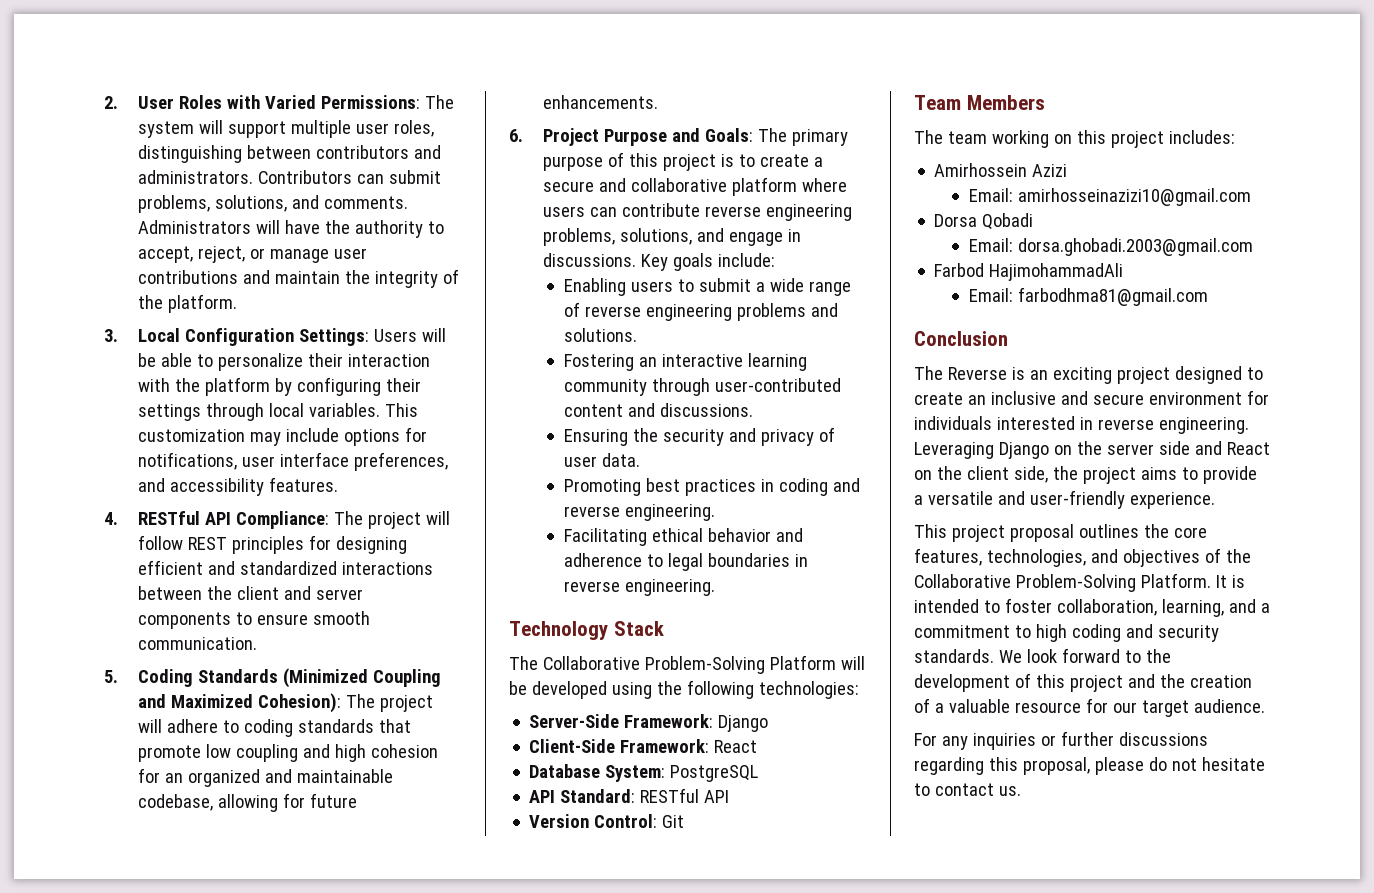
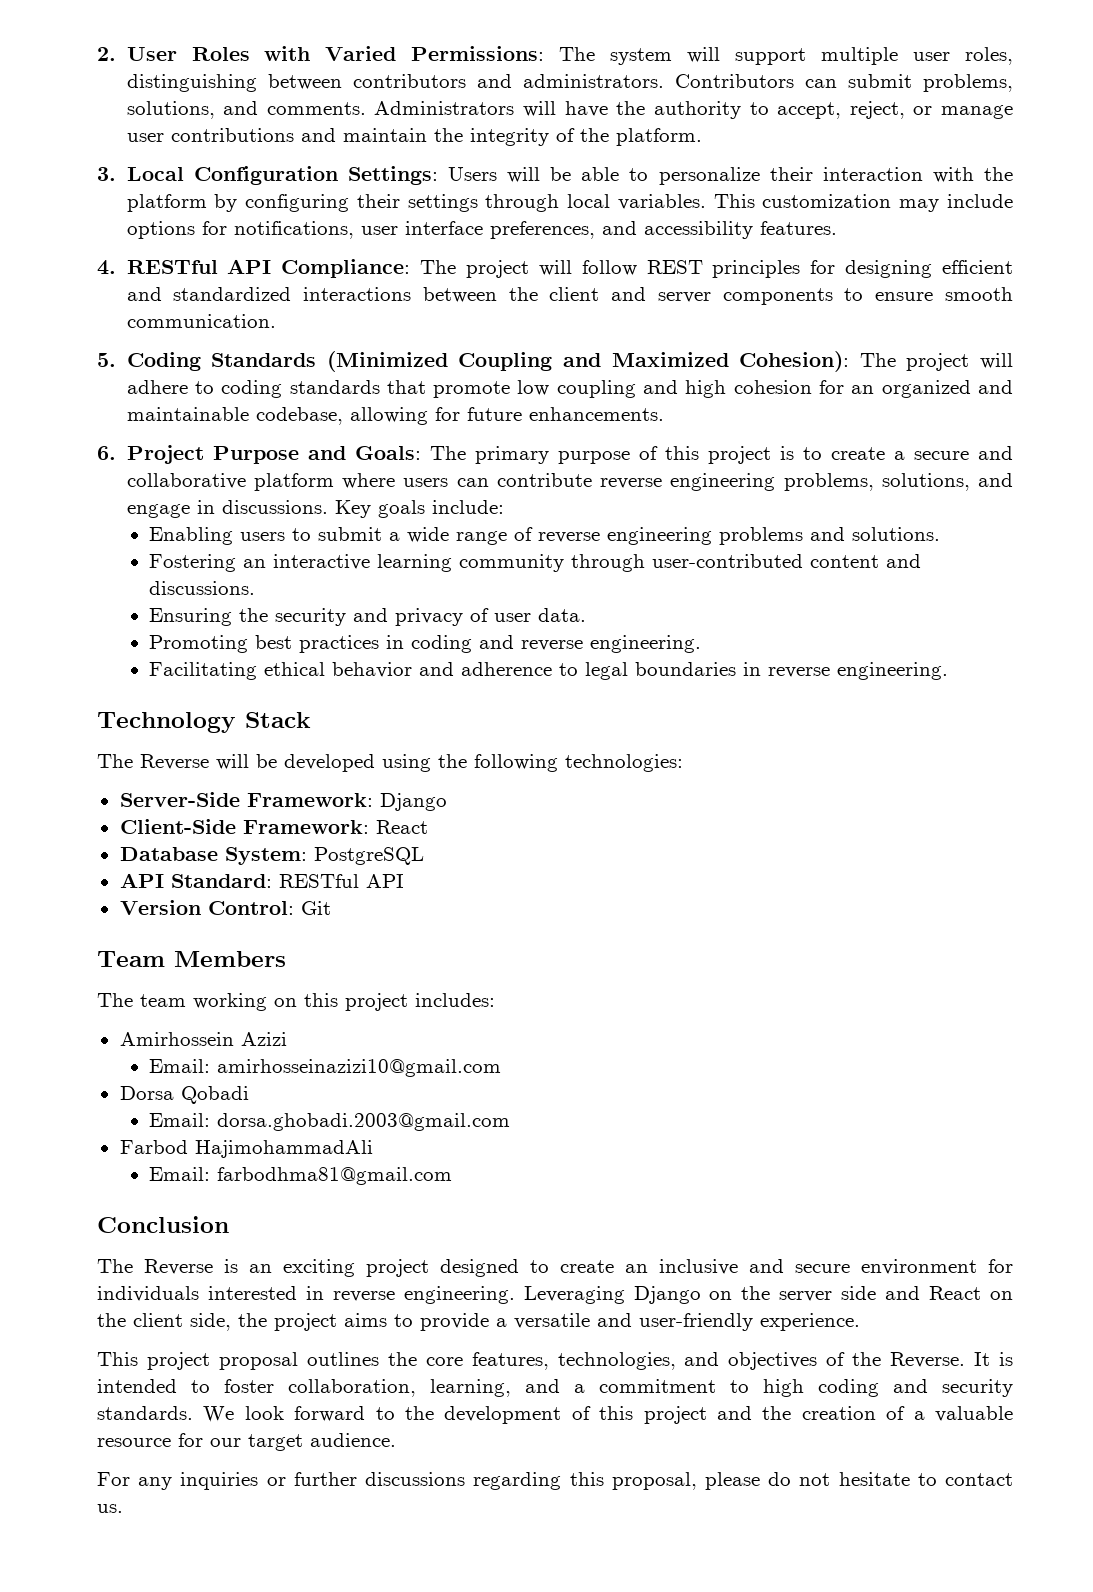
- The Collaborative Problem-Solving Platform will be developed using the following technologies:
+ The Reverse will be developed using the following technologies:
- This project proposal outlines the core features, technologies, and objectives of the Collaborative Problem-Solving Platform.
+ This project proposal outlines the core features, technologies, and objectives of the Reverse.

